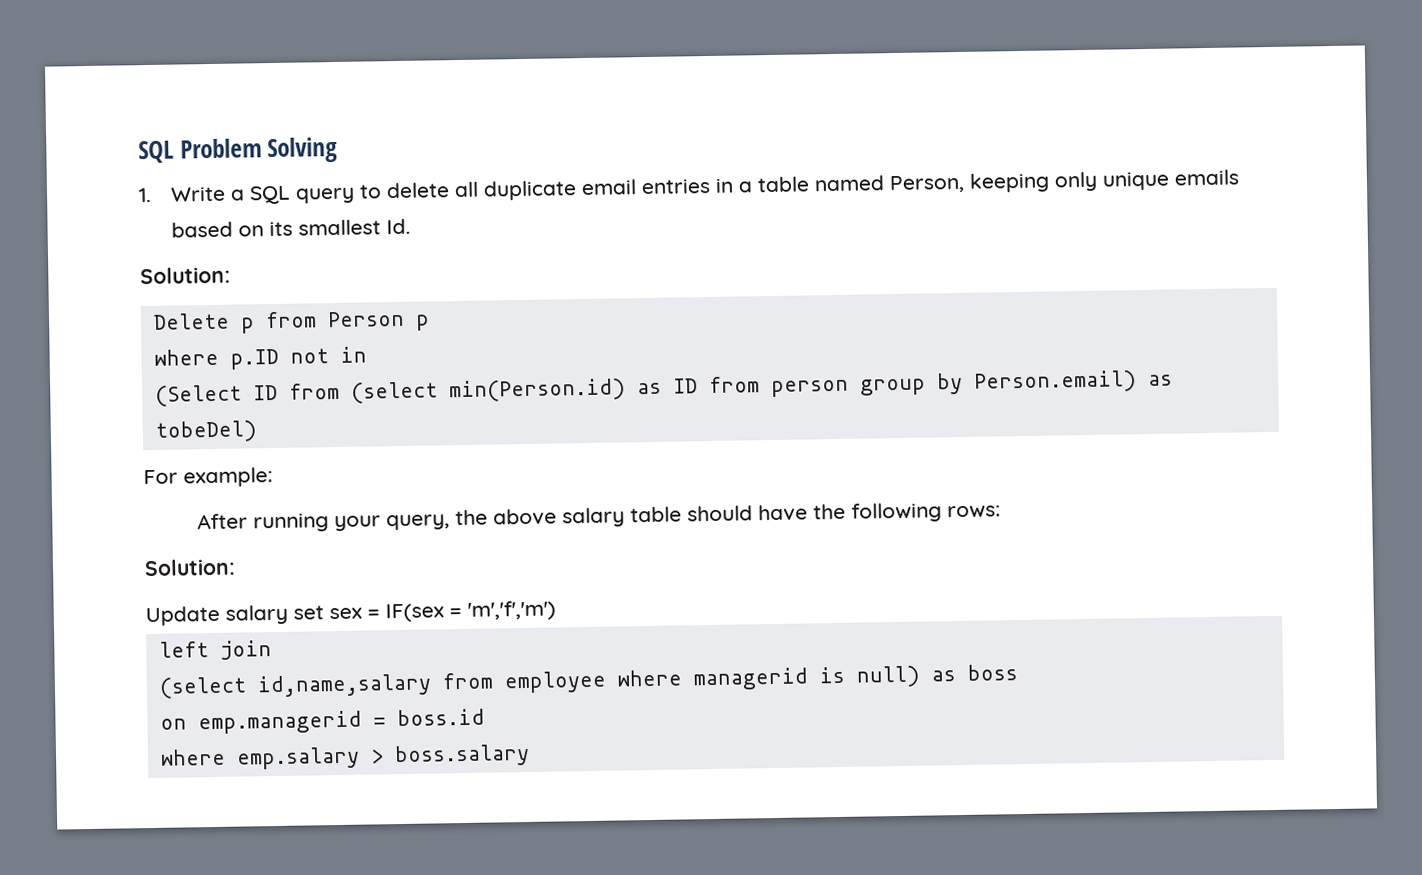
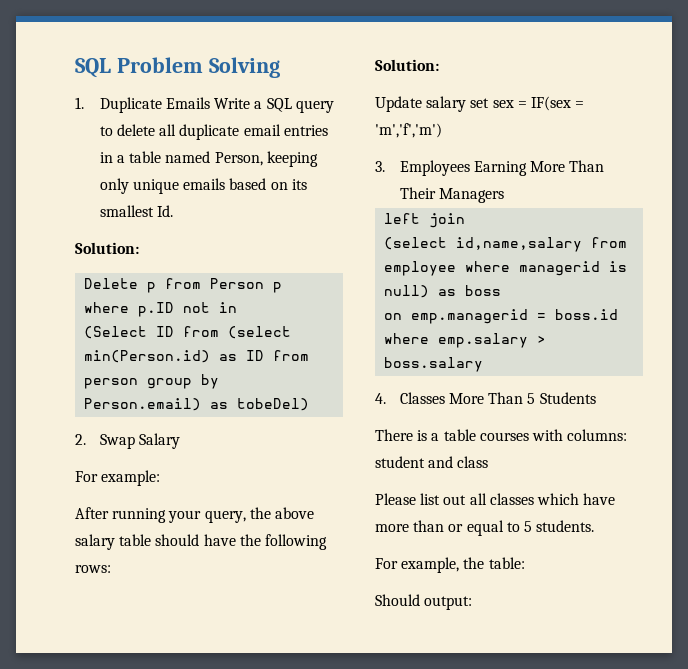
- 1. Write a SQL query to delete all duplicate email entries in a table named Person, keeping only unique emails based on its smallest Id.
+ 1. Duplicate Emails Write a SQL query to delete all duplicate email entries in a table named Person, keeping only unique emails based on its smallest Id.
+ 2. Swap Salary
+ 3. Employees Earning More Than Their Managers
+ 4. Classes More Than 5 Students
+ There is a table courses with columns: student and class
+ Please list out all classes which have more than or equal to 5 students.
+ For example, the table:
+ Should output:

